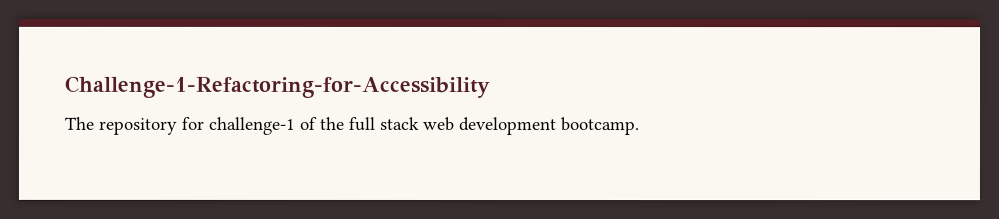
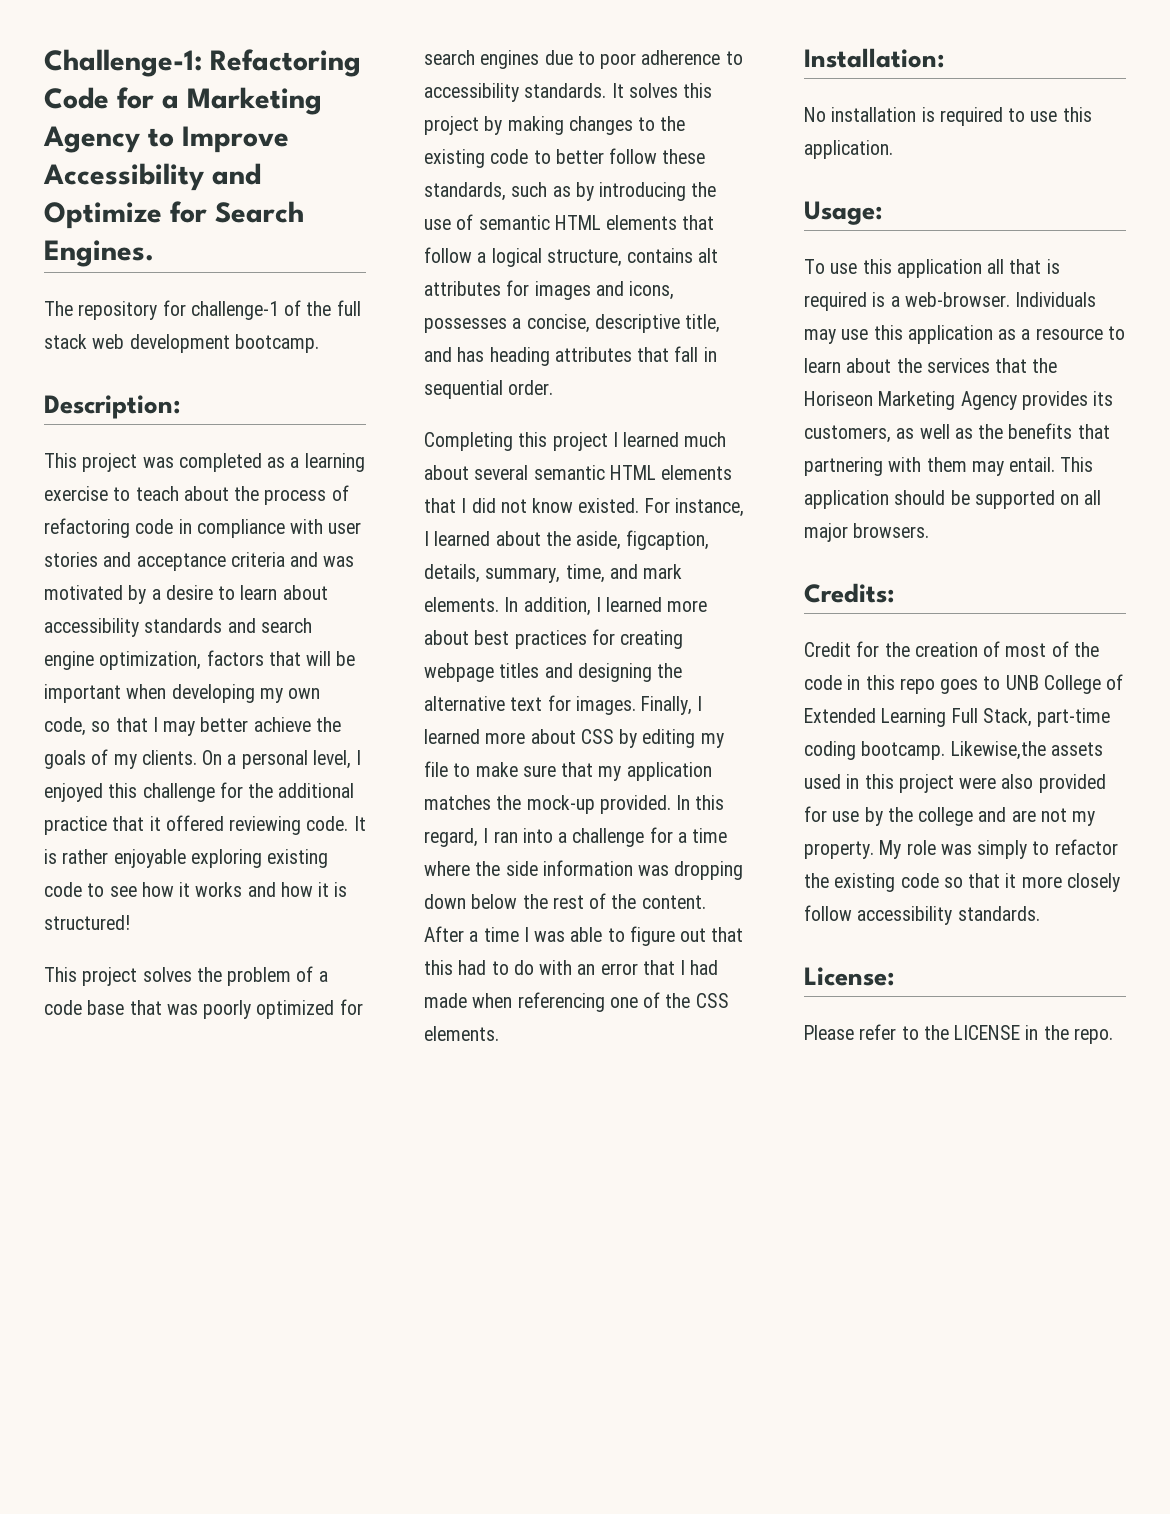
- Challenge-1-Refactoring-for-Accessibility
+ Challenge-1: Refactoring Code for a Marketing Agency to Improve Accessibility and Optimize for Search Engines.
+ Description:
+ This project was completed as a learning exercise to teach about the process of refactoring code in compliance with user stories and acceptance criteria and was motivated by a desire to learn about accessibility standards and search engine optimization, factors that will be important when developing my own code, so that I may better achieve the goals of my clients. On a personal level, I enjoyed this challenge for the additional practice that it offered reviewing code. It is rather enjoyable exploring existing code to see how it works and how it is structured!
+ This project solves the problem of a code base that was poorly optimized for search engines due to poor adherence to accessibility standards. It solves this project by making changes to the existing code to better follow these standards, such as by introducing the use of semantic HTML elements that follow a logical structure, contains alt attributes for images and icons, possesses a concise, descriptive title, and has heading attributes that fall in sequential order.
+ Completing this project I learned much about several semantic HTML elements that I did not know existed. For instance, I learned about the aside, figcaption, details, summary, time, and mark elements. In addition, I learned more about best practices for creating webpage titles and designing the alternative text for images. Finally, I learned more about CSS by editing my file to make sure that my application matches the mock-up provided. In this regard, I ran into a challenge for a time where the side information was dropping down below the rest of the content. After a time I was able to figure out that this had to do with an error that I had made when referencing one of the CSS elements.
+ Installation:
+ No installation is required to use this application.
+ Usage:
+ To use this application all that is required is a web-browser. Individuals may use this application as a resource to learn about the services that the Horiseon Marketing Agency provides its customers, as well as the benefits that partnering with them may entail. This application should be supported on all major browsers.
+ Credits:
+ Credit for the creation of most of the code in this repo goes to UNB College of Extended Learning Full Stack, part-time coding bootcamp. Likewise,the assets used in this project were also provided for use by the college and are not my property. My role was simply to refactor the existing code so that it more closely follow accessibility standards.
+ License:
+ Please refer to the LICENSE in the repo.

